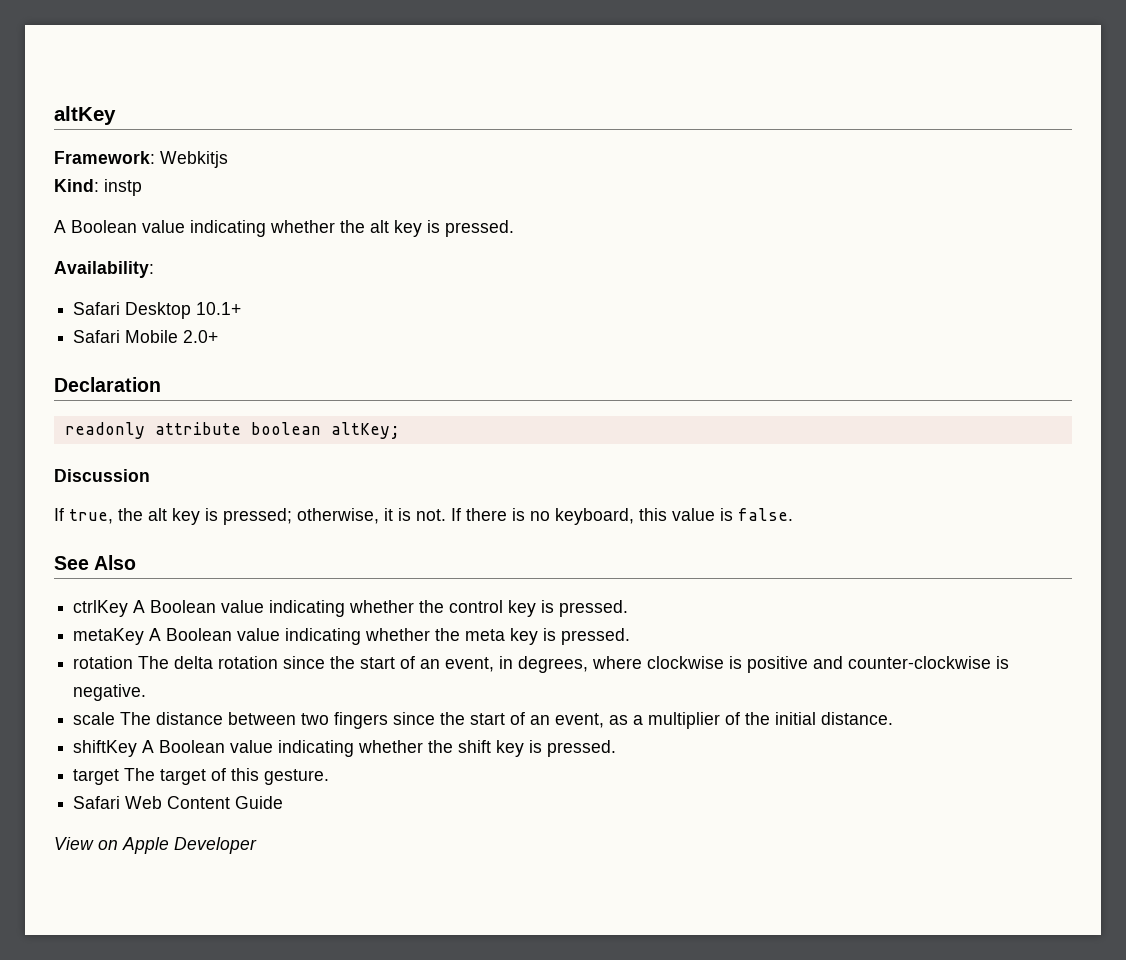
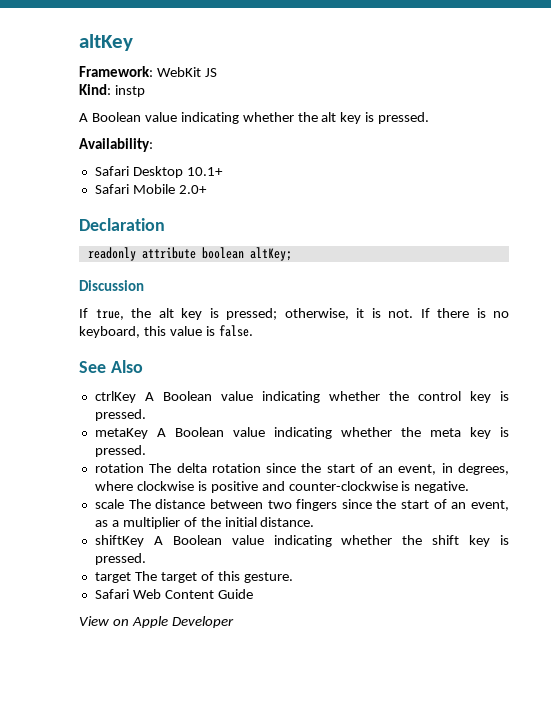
- Framework: Webkitjs
+ Framework: WebKit JS

